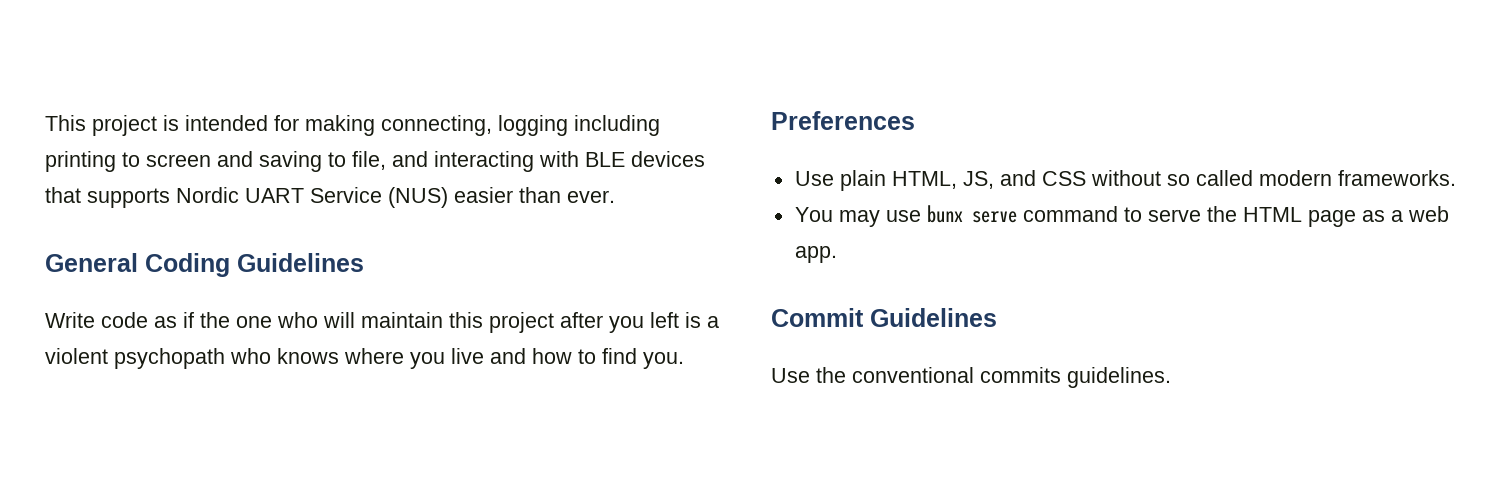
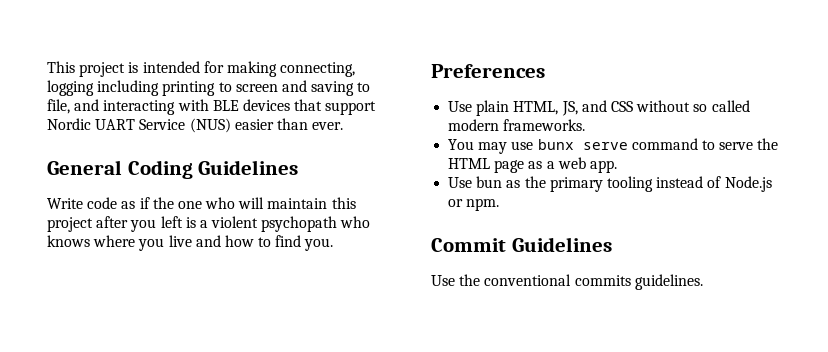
- This project is intended for making connecting, logging including printing to screen and saving to file, and interacting with BLE devices that supports Nordic UART Service (NUS) easier than ever.
+ This project is intended for making connecting, logging including printing to screen and saving to file, and interacting with BLE devices that support Nordic UART Service (NUS) easier than ever.
+ Use bun as the primary tooling instead of Node.js or npm.

